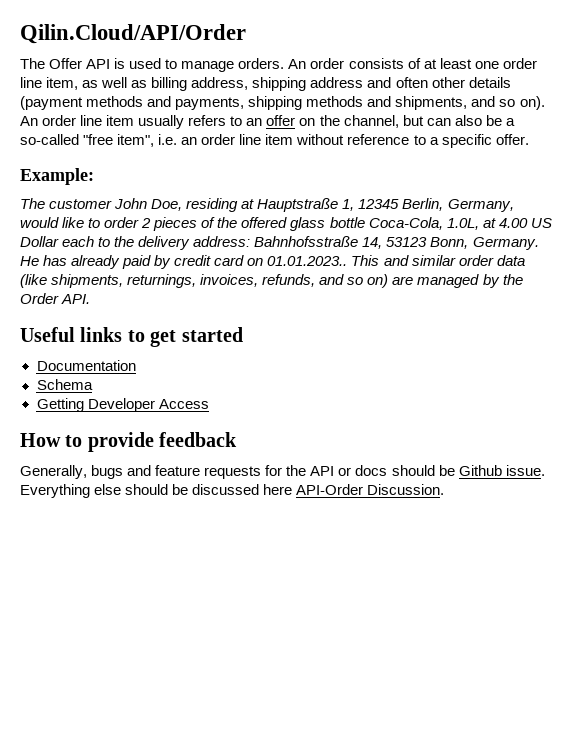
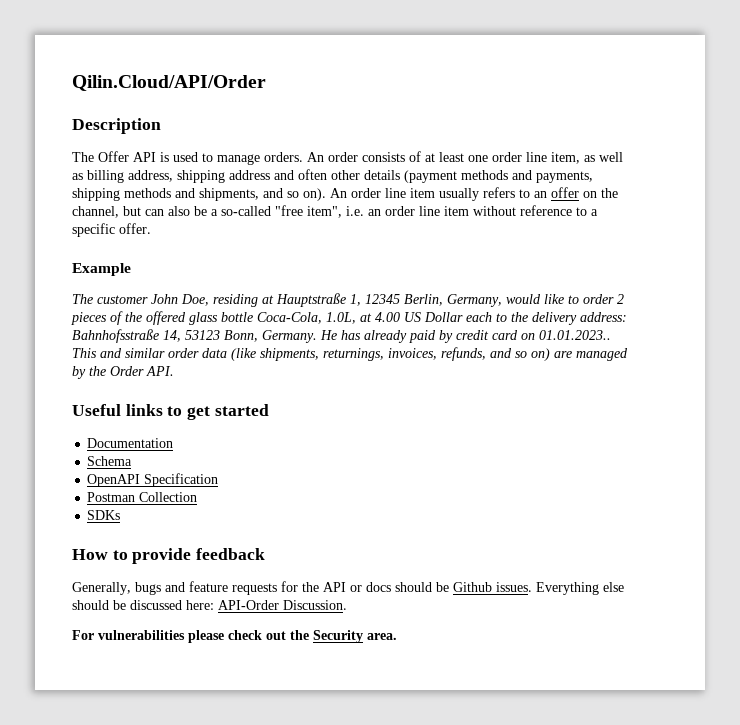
+ Description
- Example:
+ Example
- Getting Developer Access
+ OpenAPI Specification
+ Postman Collection
+ SDKs
- Generally, bugs and feature requests for the API or docs should be Github issue.
+ Generally, bugs and feature requests for the API or docs should be Github issues.
- Everything else should be discussed here API-Order Discussion.
+ Everything else should be discussed here: API-Order Discussion.
+ For vulnerabilities please check out the Security area.

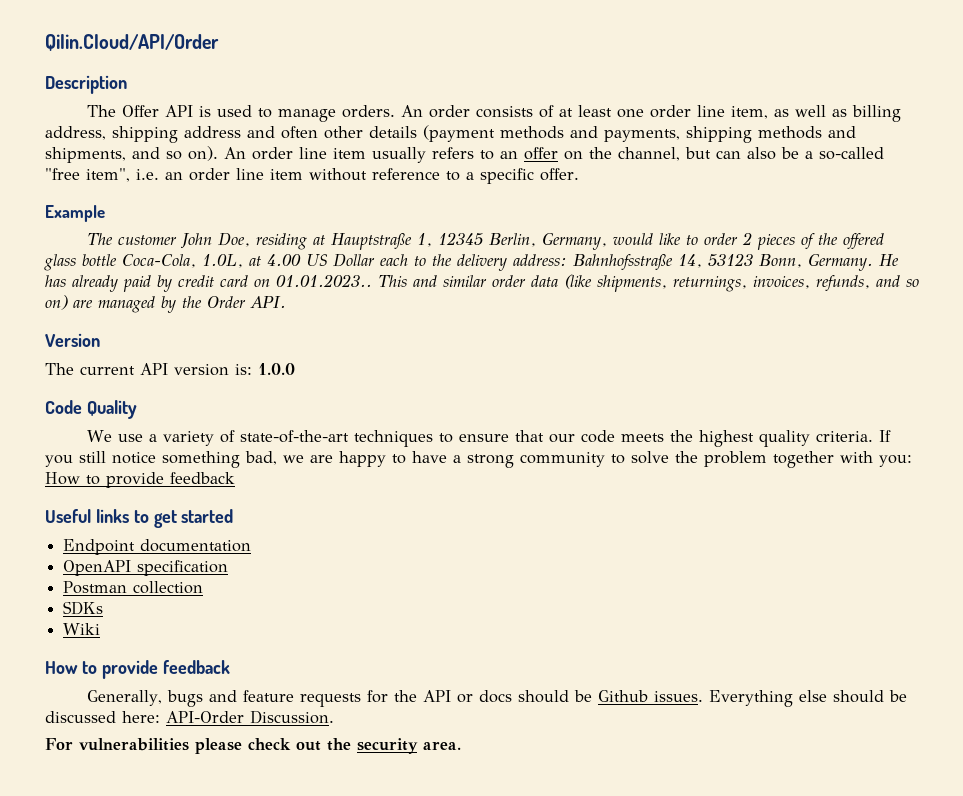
+ Version
+ The current API version is: 1.0.0
+ Code Quality
+ We use a variety of state-of-the-art techniques to ensure that our code meets the highest quality criteria. If you still notice something bad, we are happy to have a strong community to solve the problem together with you: How to provide feedback
- Documentation
- Schema
+ Endpoint documentation
- OpenAPI Specification
+ OpenAPI specification
- Postman Collection
+ Postman collection
+ Wiki
- For vulnerabilities please check out the Security area.
+ For vulnerabilities please check out the security area.

